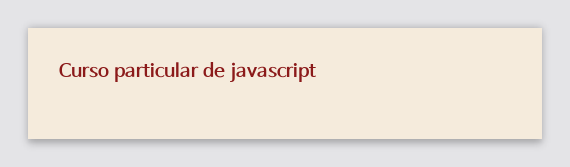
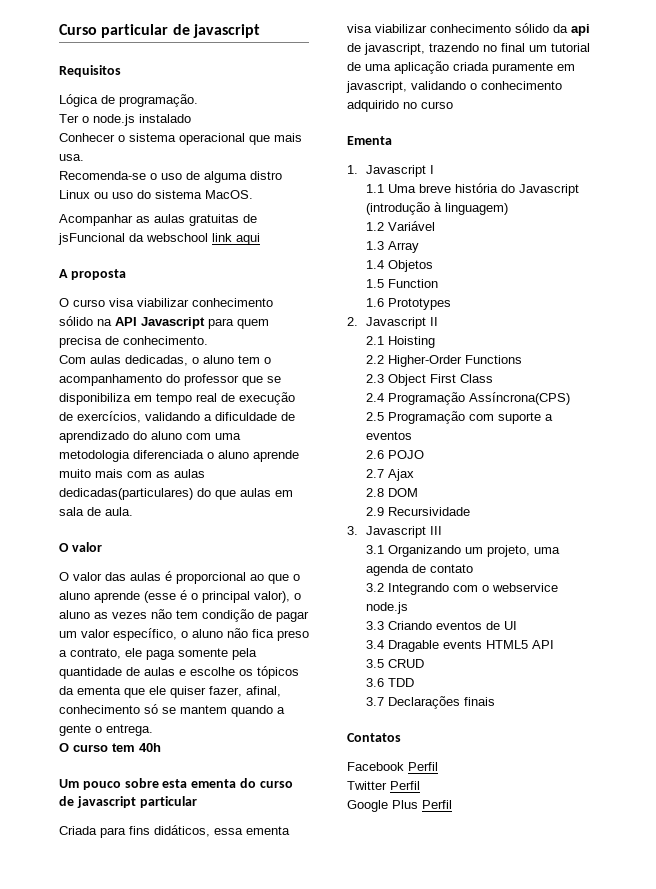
+ Requisitos
+ Lógica de programação.
+ Ter o node.js instalado
+ Conhecer o sistema operacional que mais usa.
+ Recomenda-se o uso de alguma distro Linux ou uso do sistema MacOS.
+ Acompanhar as aulas gratuitas de jsFuncional da webschool link aqui
+ A proposta
+ O curso visa viabilizar conhecimento sólido na API Javascript para quem precisa de conhecimento.
+ Com aulas dedicadas, o aluno tem o acompanhamento do professor que se disponibiliza em tempo real de execução de exercícios, validando a dificuldade de aprendizado do aluno com uma metodologia diferenciada o aluno aprende muito mais com as aulas dedicadas(particulares) do que aulas em sala de aula.
+ O valor
+ O valor das aulas é proporcional ao que o aluno aprende (esse é o principal valor), o aluno as vezes não tem condição de pagar um valor específico, o aluno não fica preso a contrato, ele paga somente pela quantidade de aulas e escolhe os tópicos da ementa que ele quiser fazer, afinal, conhecimento só se mantem quando a gente o entrega.
+ O curso tem 40h
+ Um pouco sobre esta ementa do curso de javascript particular
+ Criada para fins didáticos, essa ementa visa viabilizar conhecimento sólido da api de javascript, trazendo no final um tutorial de uma aplicação criada puramente em javascript, validando o conhecimento adquirido no curso
+ Ementa
+ 1. Javascript I
+ 1.1 Uma breve história do Javascript (introdução à linguagem)
+ 1.2 Variável
+ 1.3 Array
+ 1.4 Objetos
+ 1.5 Function
+ 1.6 Prototypes
+ 2. Javascript II
+ 2.1 Hoisting
+ 2.2 Higher-Order Functions
+ 2.3 Object First Class
+ 2.4 Programação Assíncrona(CPS)
+ 2.5 Programação com suporte a eventos
+ 2.6 POJO
+ 2.7 Ajax
+ 2.8 DOM
+ 2.9 Recursividade
+ 3. Javascript III
+ 3.1 Organizando um projeto, uma agenda de contato
+ 3.2 Integrando com o webservice node.js
+ 3.3 Criando eventos de UI
+ 3.4 Dragable events HTML5 API
+ 3.5 CRUD
+ 3.6 TDD
+ 3.7 Declarações finais
+ Contatos
+ Facebook Perfil
+ Twitter Perfil
+ Google Plus Perfil

